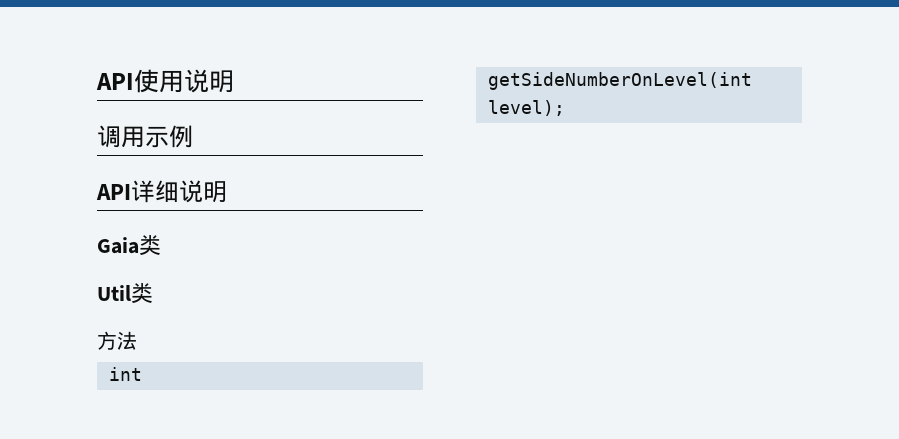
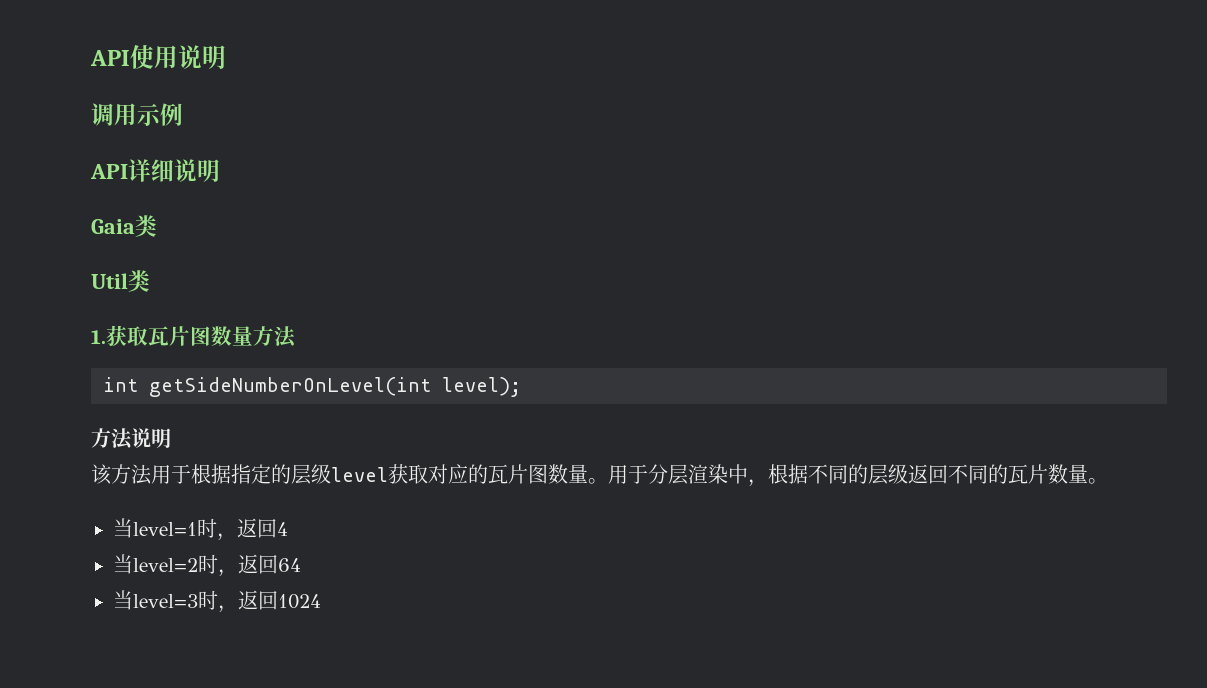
- 方法
+ 1.获取瓦片图数量方法
+ 方法说明
+ 该方法用于根据指定的层级level获取对应的瓦片图数量。用于分层渲染中，根据不同的层级返回不同的瓦片数量。
+ 当level=1时，返回4
+ 当level=2时，返回64
+ 当level=3时，返回1024

